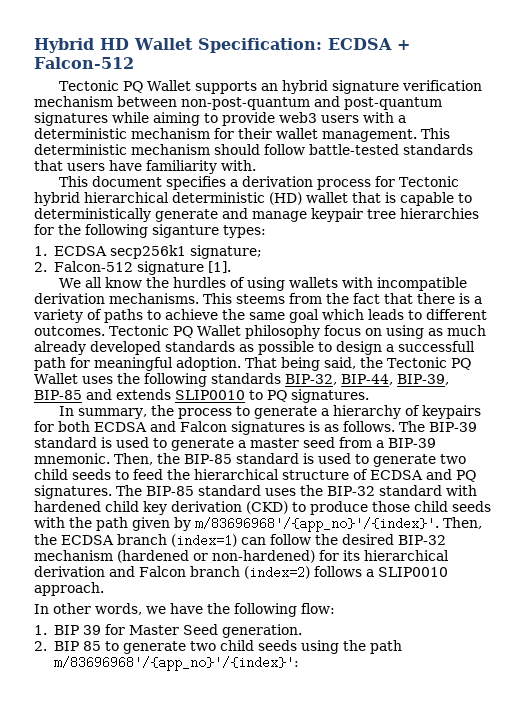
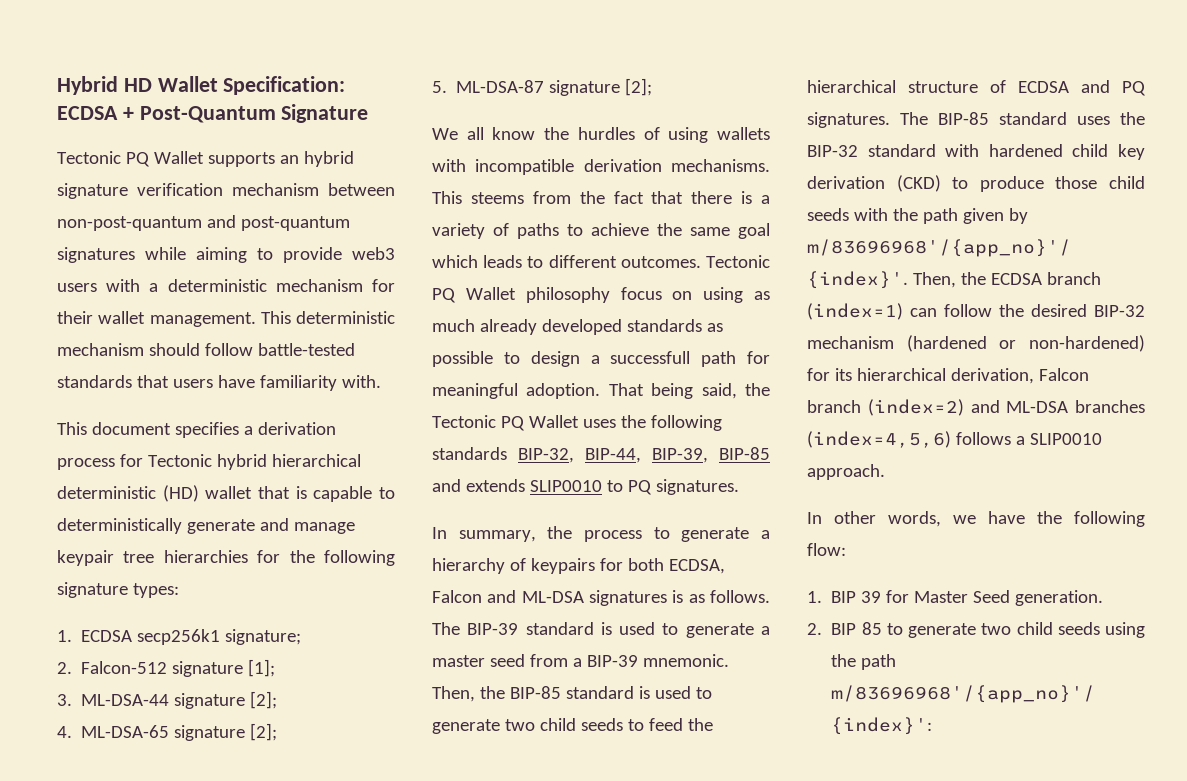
- Hybrid HD Wallet Specification: ECDSA + Falcon-512
+ Hybrid HD Wallet Specification: ECDSA + Post-Quantum Signature
- This document specifies a derivation process for Tectonic hybrid hierarchical deterministic (HD) wallet that is capable to deterministically generate and manage keypair tree hierarchies for the following siganture types:
+ This document specifies a derivation process for Tectonic hybrid hierarchical deterministic (HD) wallet that is capable to deterministically generate and manage keypair tree hierarchies for the following signature types:
- 2. Falcon-512 signature [1].
+ 2. Falcon-512 signature [1];
+ 3. ML-DSA-44 signature [2];
+ 4. ML-DSA-65 signature [2];
+ 5. ML-DSA-87 signature [2];
- In summary, the process to generate a hierarchy of keypairs for both ECDSA and Falcon signatures is as follows.
+ In summary, the process to generate a hierarchy of keypairs for both ECDSA, Falcon and ML-DSA signatures is as follows.
- Then, the ECDSA branch (index=1) can follow the desired BIP-32 mechanism (hardened or non-hardened) for its hierarchical derivation and Falcon branch (index=2) follows a SLIP0010 approach.
+ Then, the ECDSA branch (index=1) can follow the desired BIP-32 mechanism (hardened or non-hardened) for its hierarchical derivation, Falcon branch (index=2) and ML-DSA branches (index=4,5,6) follows a SLIP0010 approach.

